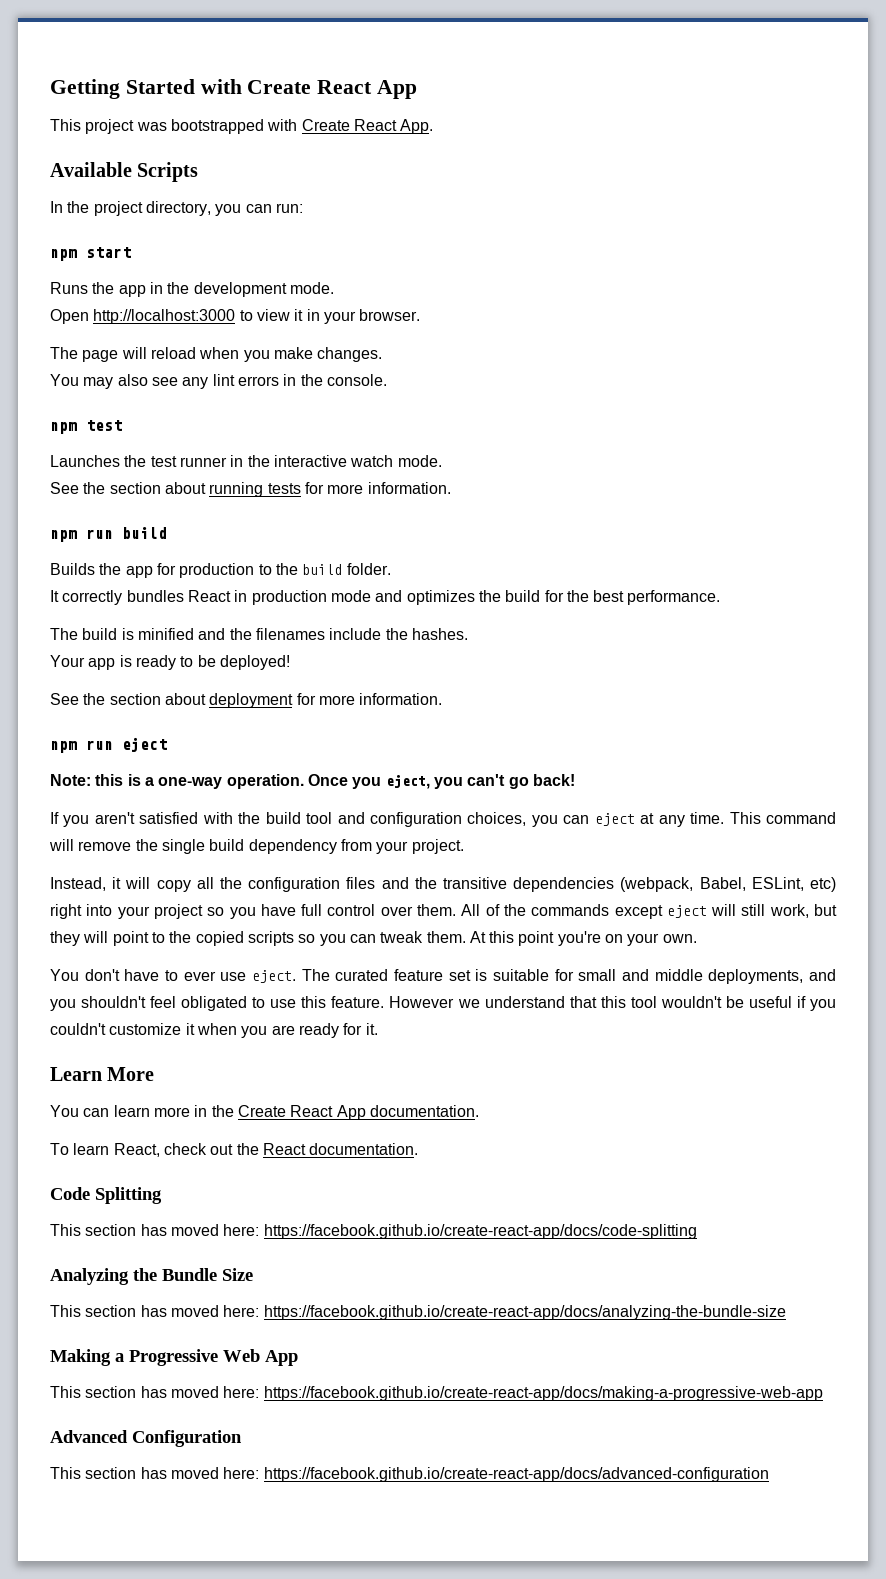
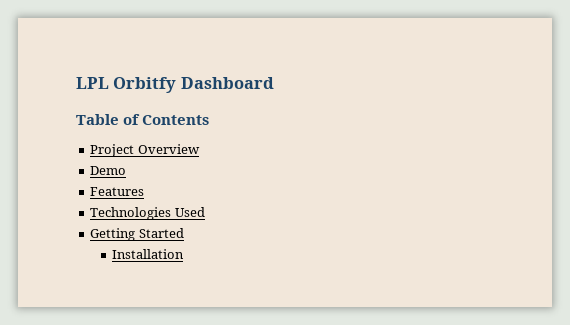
- Getting Started with Create React App
- This project was bootstrapped with Create React App.
- Available Scripts
- In the project directory, you can run:
- npm start
- Runs the app in the development mode.
- Open http://localhost:3000 to view it in your browser.
- The page will reload when you make changes.
- You may also see any lint errors in the console.
- npm test
- Launches the test runner in the interactive watch mode.
- See the section about running tests for more information.
- npm run build
- Builds the app for production to the build folder.
- It correctly bundles React in production mode and optimizes the build for the best performance.
- The build is minified and the filenames include the hashes.
- Your app is ready to be deployed!
- See the section about deployment for more information.
- npm run eject
- Note: this is a one-way operation. Once you eject, you can't go back!
- If you aren't satisfied with the build tool and configuration choices, you can eject at any time. This command will remove the single build dependency from your project.
- Instead, it will copy all the configuration files and the transitive dependencies (webpack, Babel, ESLint, etc) right into your project so you have full control over them. All of the commands except eject will still work, but they will point to the copied scripts so you can tweak them. At this point you're on your own.
- You don't have to ever use eject. The curated feature set is suitable for small and middle deployments, and you shouldn't feel obligated to use this feature. However we understand that this tool wouldn't be useful if you couldn't customize it when you are ready for it.
- Learn More
- You can learn more in the Create React App documentation.
- To learn React, check out the React documentation.
- Code Splitting
- This section has moved here: https://facebook.github.io/create-react-app/docs/code-splitting
- Analyzing the Bundle Size
- This section has moved here: https://facebook.github.io/create-react-app/docs/analyzing-the-bundle-size
- Making a Progressive Web App
- This section has moved here: https://facebook.github.io/create-react-app/docs/making-a-progressive-web-app
- Advanced Configuration
- This section has moved here: https://facebook.github.io/create-react-app/docs/advanced-configuration
+ LPL Orbitfy Dashboard
+ Table of Contents
+ Project Overview
+ Demo
+ Features
+ Technologies Used
+ Getting Started
+ Installation

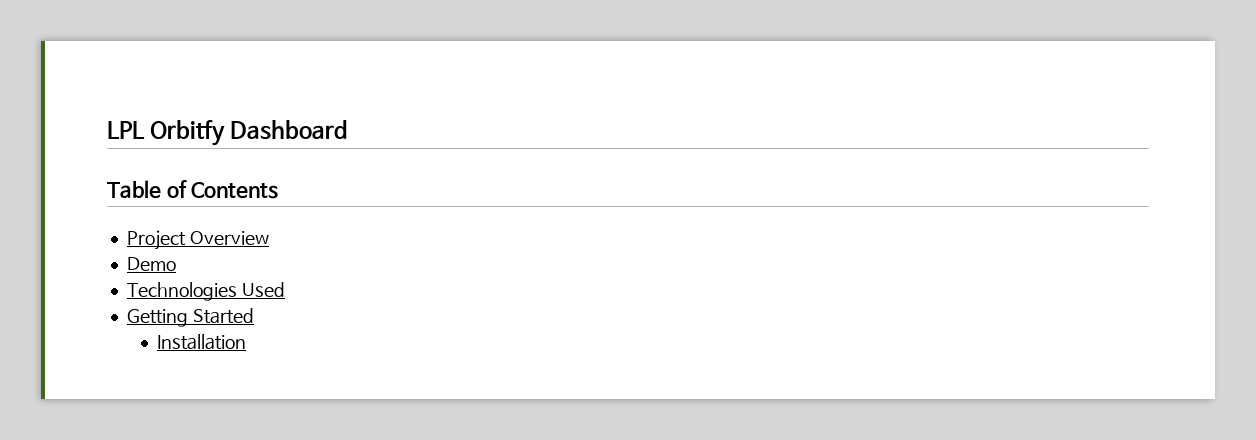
- Features

